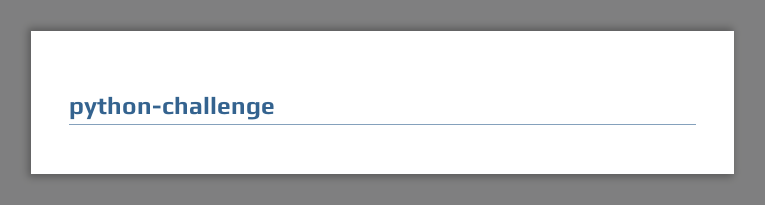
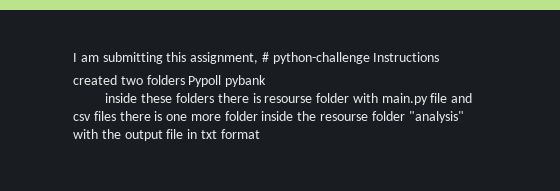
- python-challenge
+ I am submitting this assignment, # python-challenge Instructions
+ created two folders Pypoll pybank
+ inside these folders there is resourse folder with main.py file and csv files there is one more folder inside the resourse folder "analysis" with the output file in txt format

